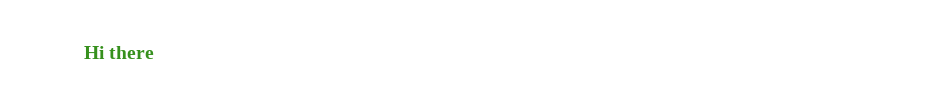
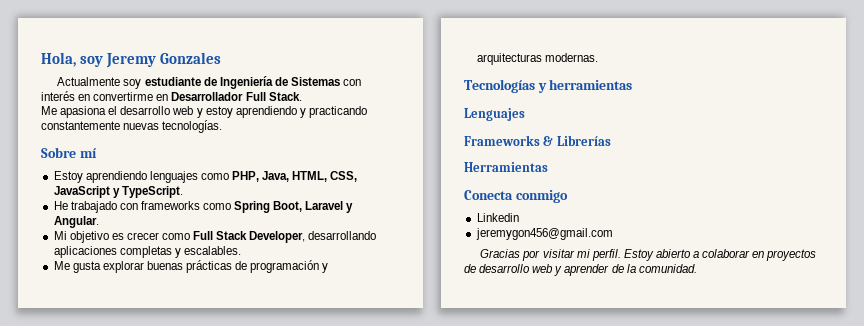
- Hi there
+ Hola, soy Jeremy Gonzales
+ Actualmente soy estudiante de Ingeniería de Sistemas con interés en convertirme en Desarrollador Full Stack.
+ Me apasiona el desarrollo web y estoy aprendiendo y practicando constantemente nuevas tecnologías.
+ Sobre mí
+ Estoy aprendiendo lenguajes como PHP, Java, HTML, CSS, JavaScript y TypeScript.
+ He trabajado con frameworks como Spring Boot, Laravel y Angular.
+ Mi objetivo es crecer como Full Stack Developer, desarrollando aplicaciones completas y escalables.
+ Me gusta explorar buenas prácticas de programación y arquitecturas modernas.
+ Tecnologías y herramientas
+ Lenguajes
+ Frameworks & Librerías
+ Herramientas
+ Conecta conmigo
+ Linkedin
+ jeremygon456@gmail.com
+ Gracias por visitar mi perfil. Estoy abierto a colaborar en proyectos de desarrollo web y aprender de la comunidad.

